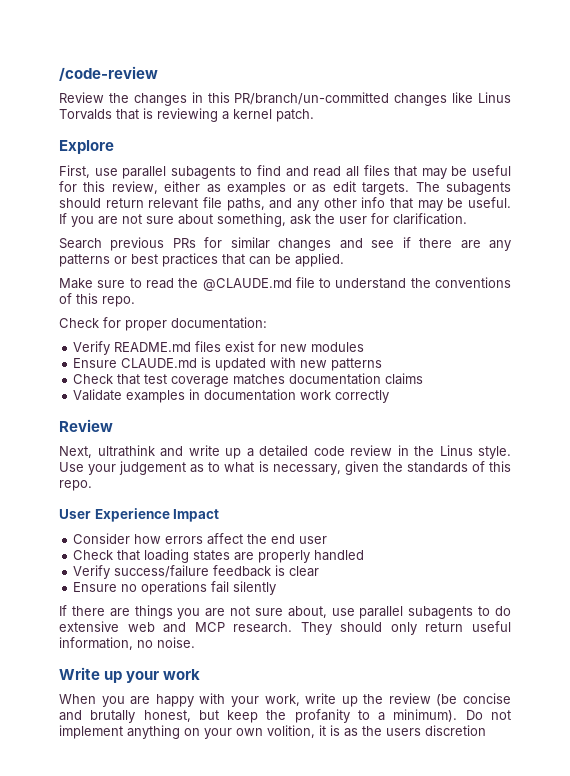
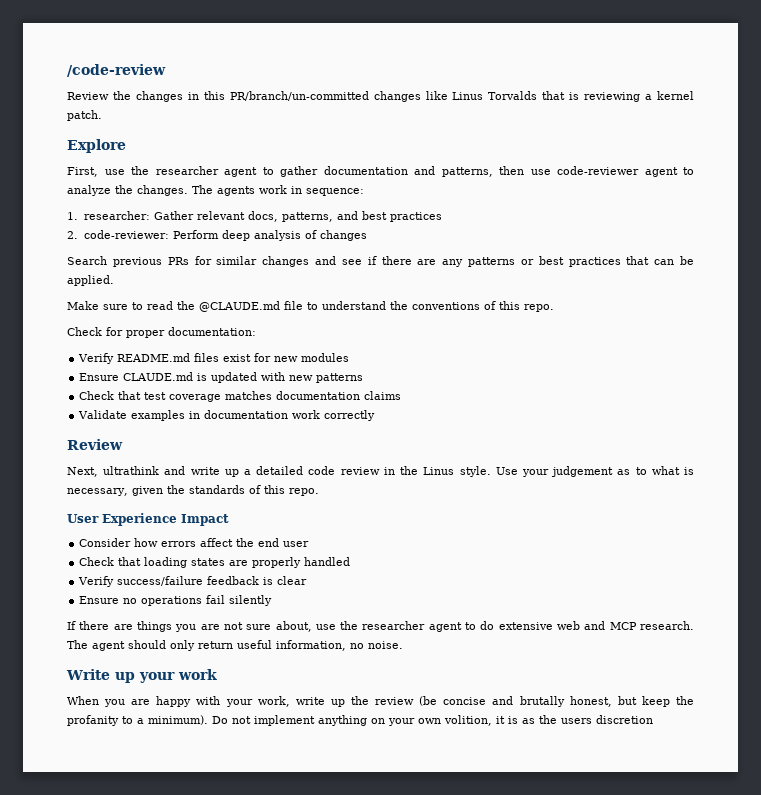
- First, use parallel subagents to find and read all files that may be useful for this review, either as examples or as edit targets. The subagents should return relevant file paths, and any other info that may be useful. If you are not sure about something, ask the user for clarification.
+ First, use the researcher agent to gather documentation and patterns, then use code-reviewer agent to analyze the changes. The agents work in sequence:
+ 1. researcher: Gather relevant docs, patterns, and best practices
+ 2. code-reviewer: Perform deep analysis of changes
- If there are things you are not sure about, use parallel subagents to do extensive web and MCP research.
+ If there are things you are not sure about, use the researcher agent to do extensive web and MCP research.
- They should only return useful information, no noise.
+ The agent should only return useful information, no noise.

